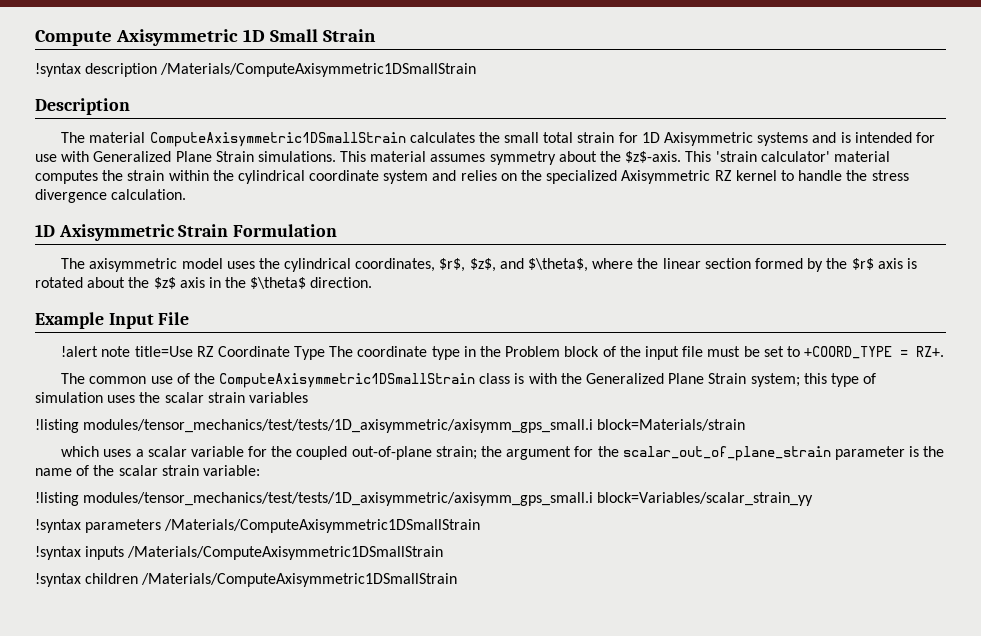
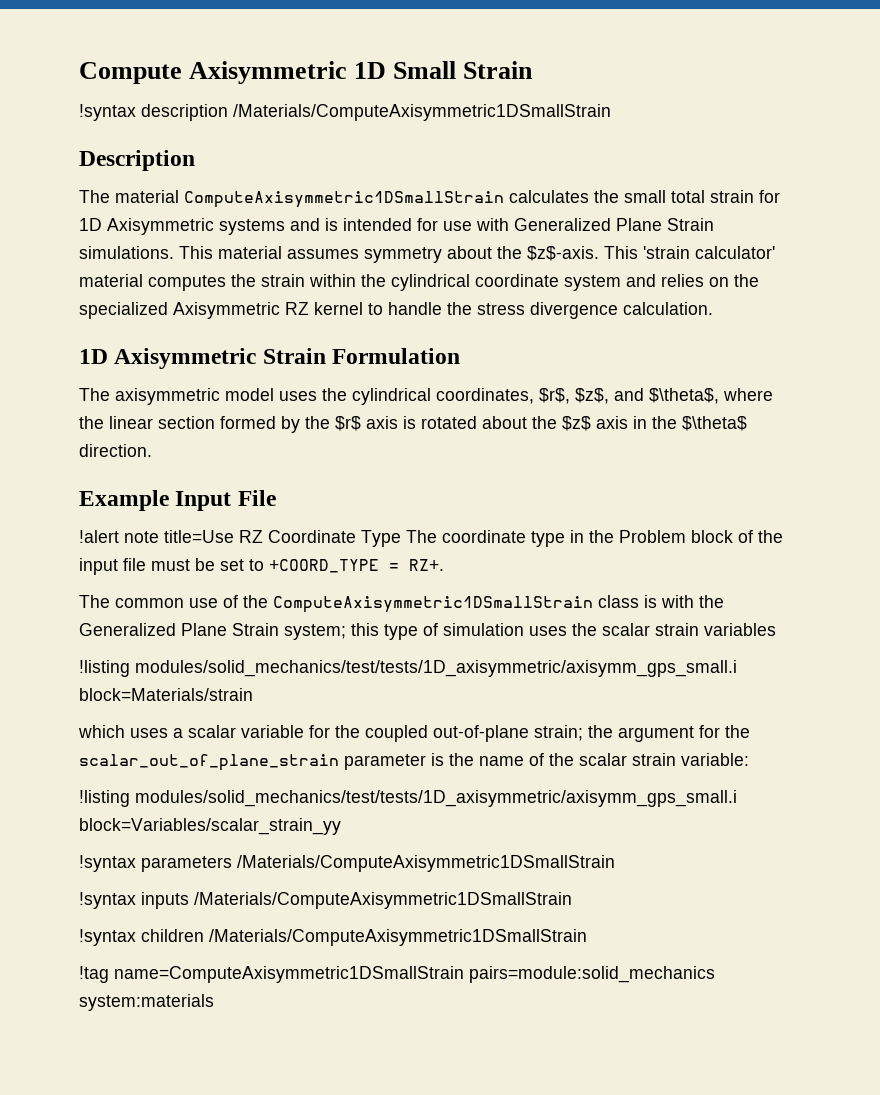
- !listing modules/tensor_mechanics/test/tests/1D_axisymmetric/axisymm_gps_small.i block=Materials/strain
+ !listing modules/solid_mechanics/test/tests/1D_axisymmetric/axisymm_gps_small.i block=Materials/strain
- !listing modules/tensor_mechanics/test/tests/1D_axisymmetric/axisymm_gps_small.i block=Variables/scalar_strain_yy
+ !listing modules/solid_mechanics/test/tests/1D_axisymmetric/axisymm_gps_small.i block=Variables/scalar_strain_yy
+ !tag name=ComputeAxisymmetric1DSmallStrain pairs=module:solid_mechanics system:materials

